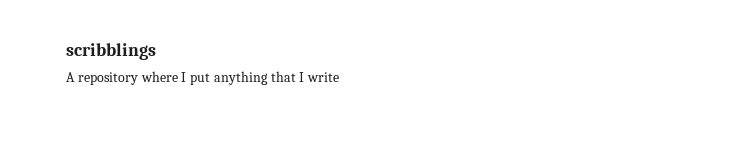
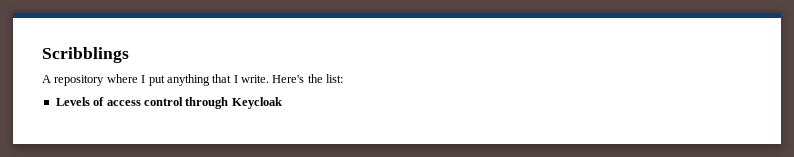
- scribblings
+ Scribblings
- A repository where I put anything that I write
+ A repository where I put anything that I write. Here's the list:
+ Levels of access control through Keycloak

